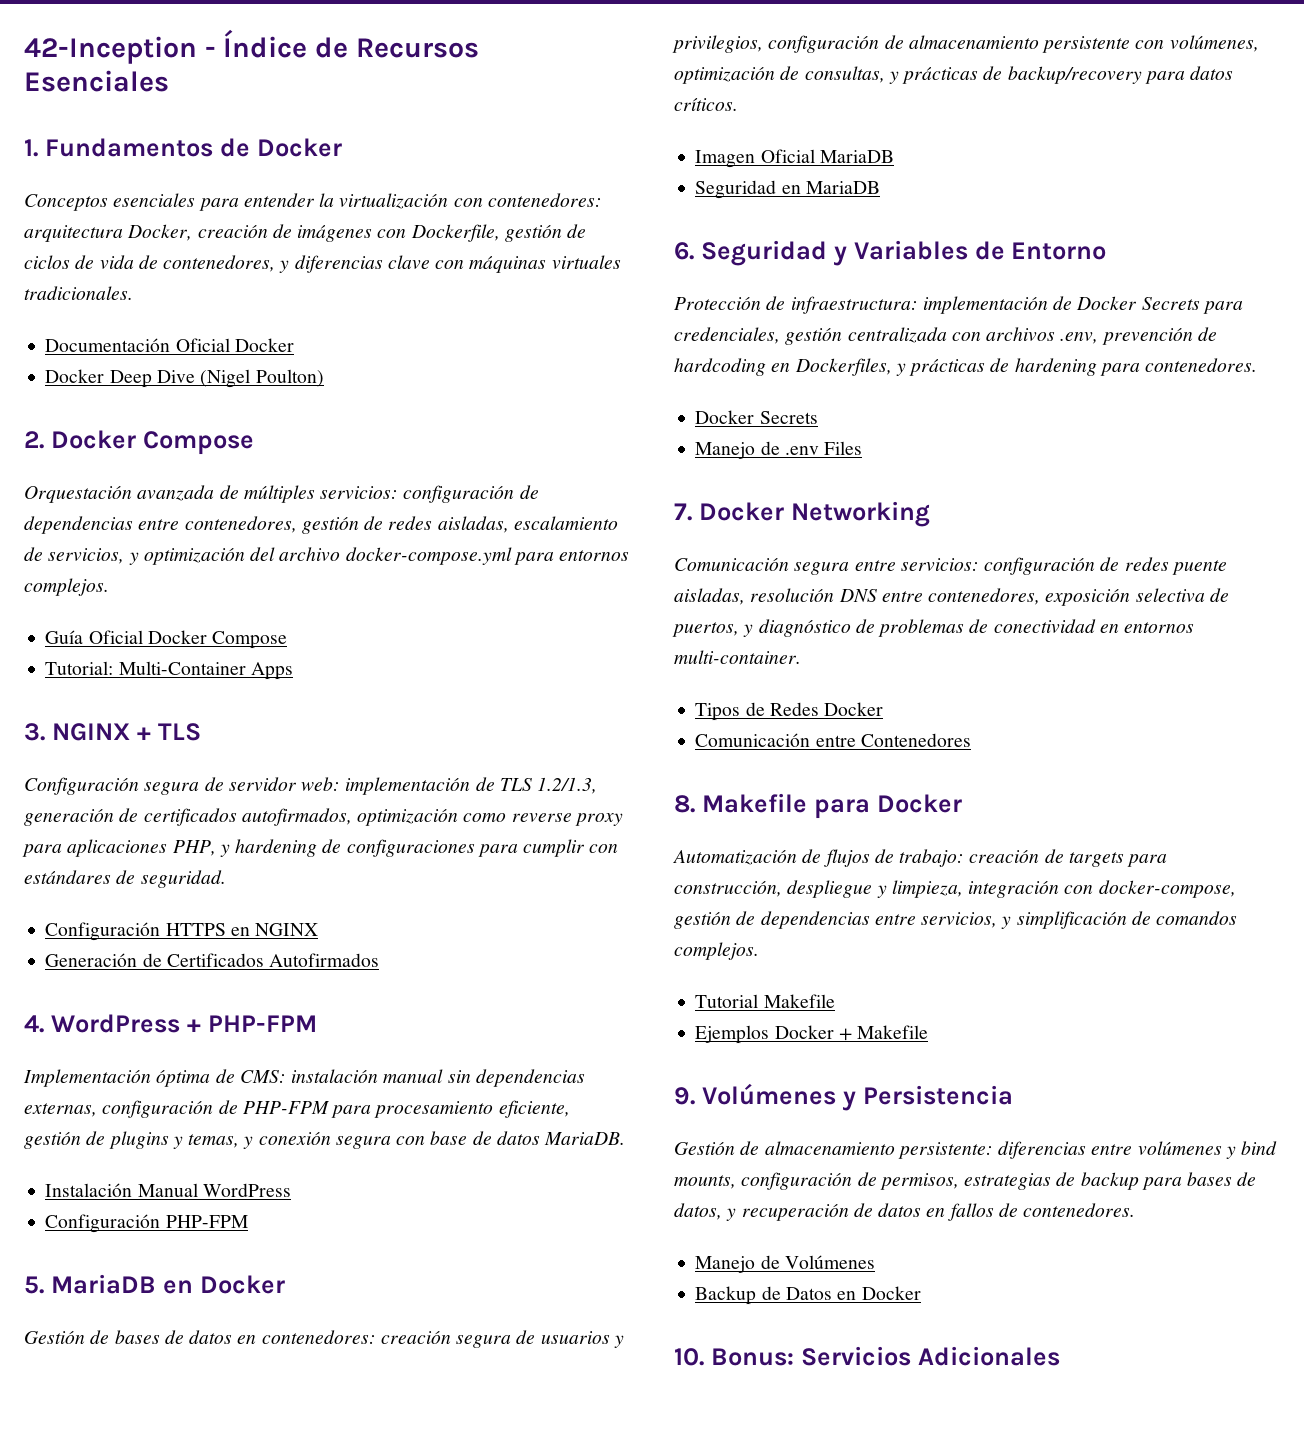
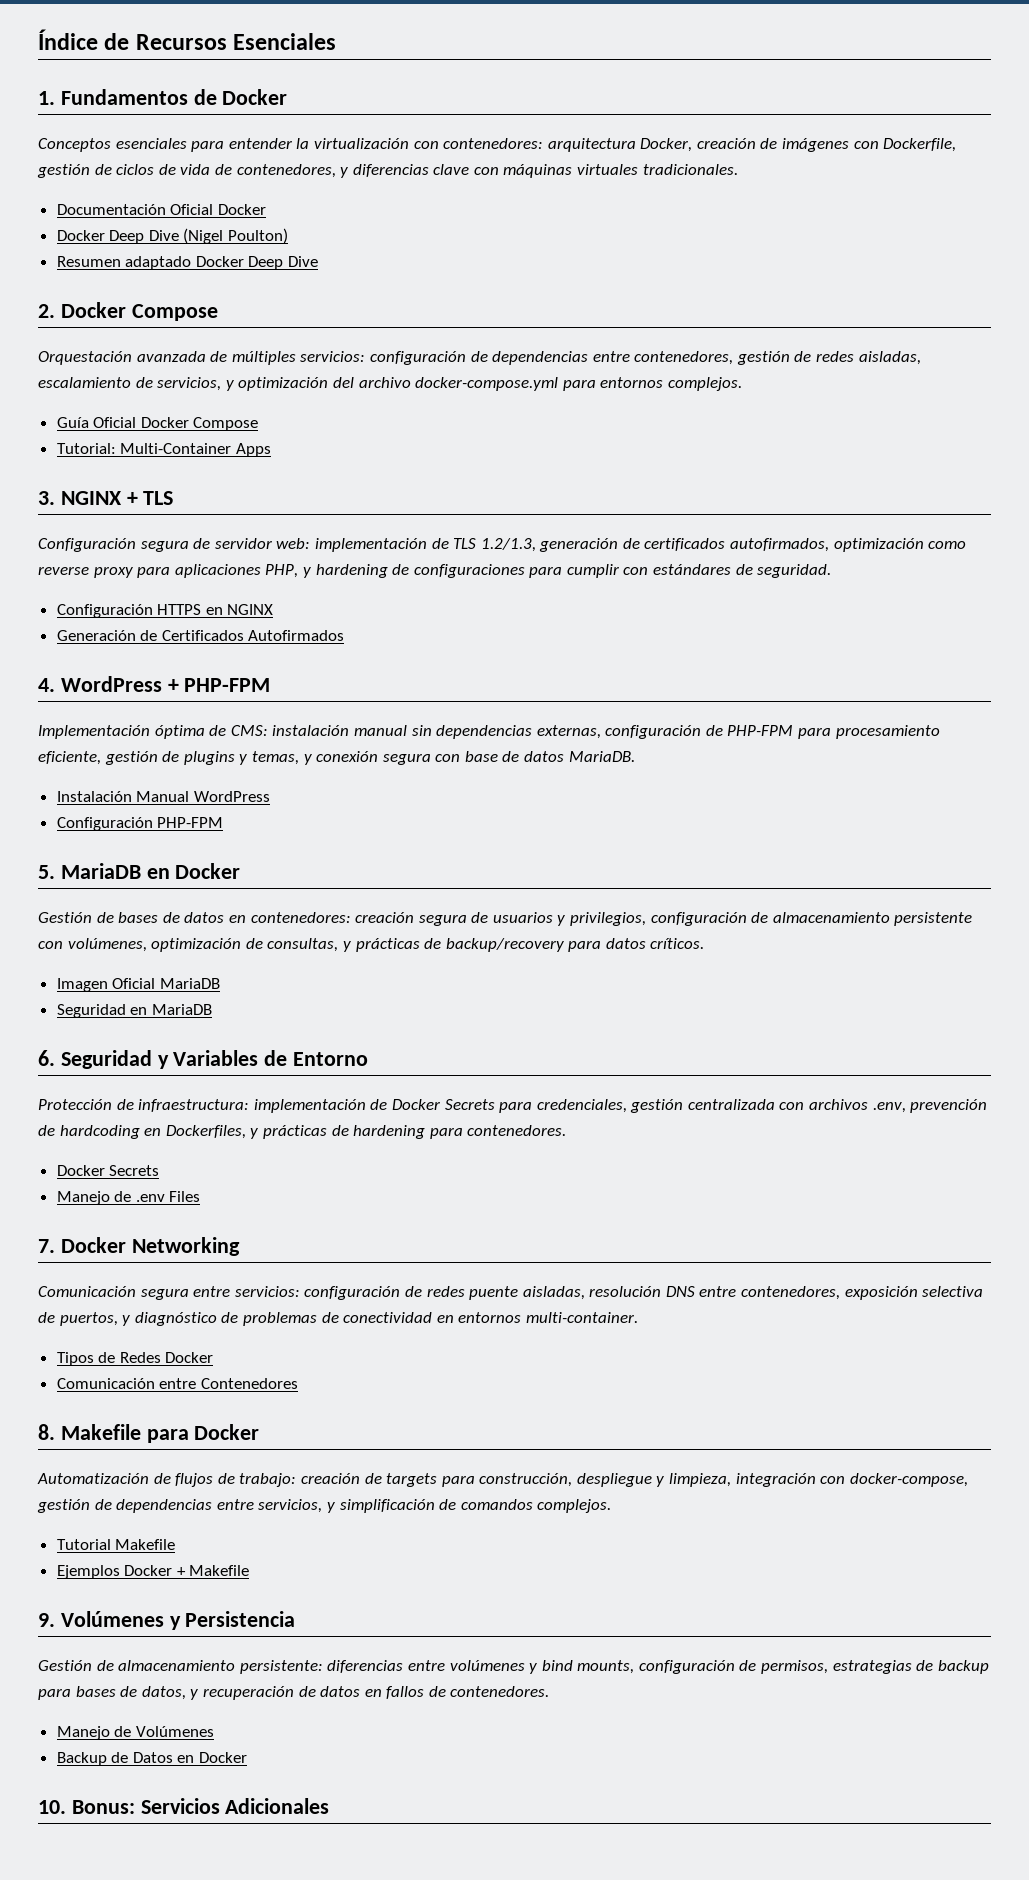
- 42-Inception - Índice de Recursos Esenciales
+ Índice de Recursos Esenciales
+ Resumen adaptado Docker Deep Dive

